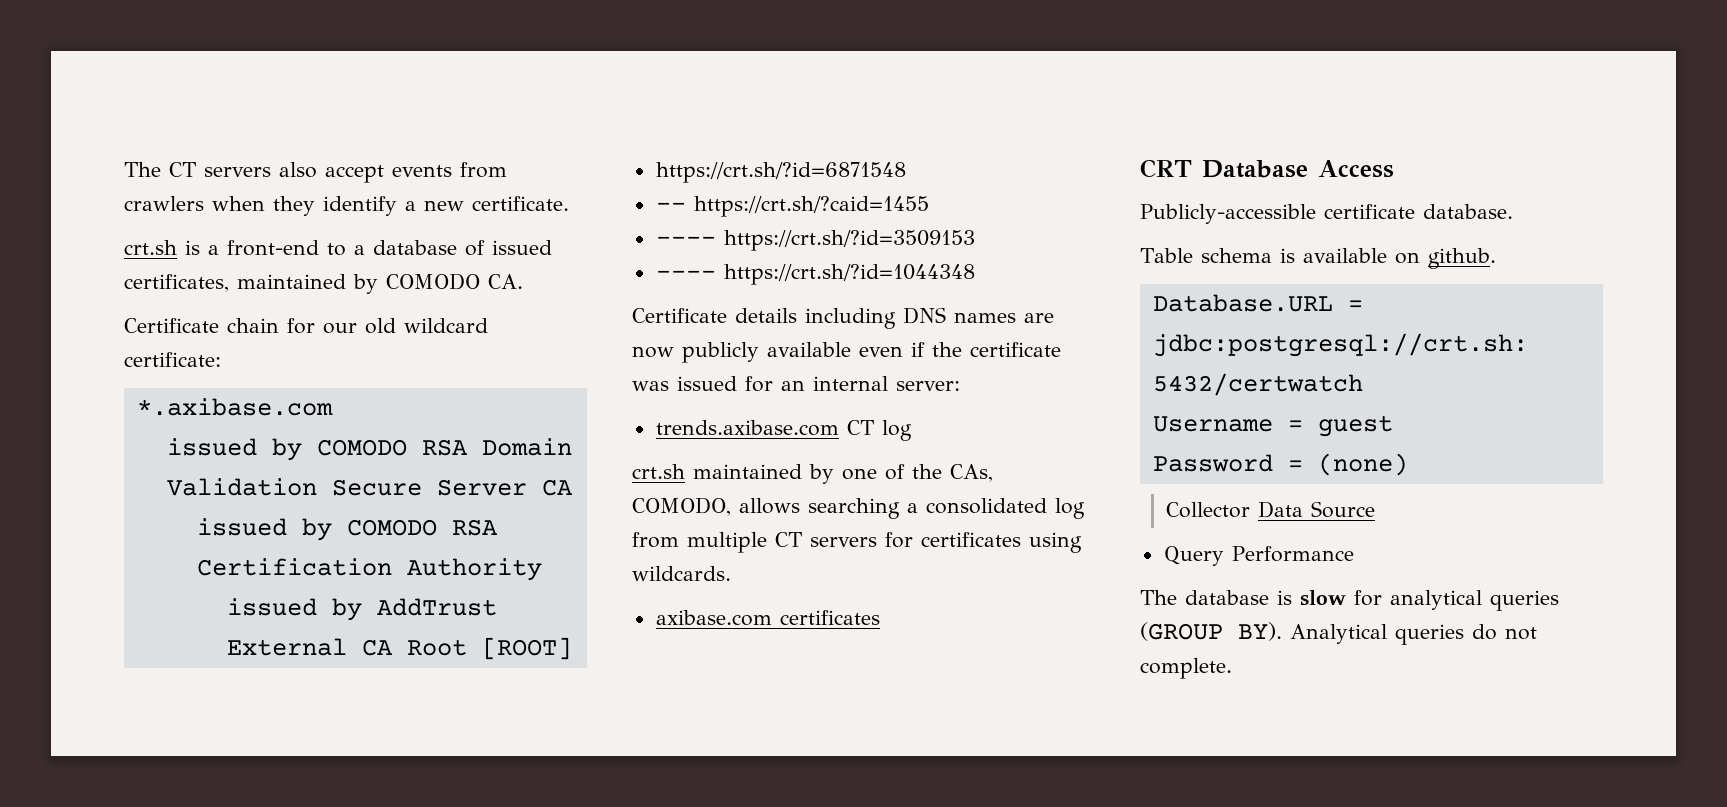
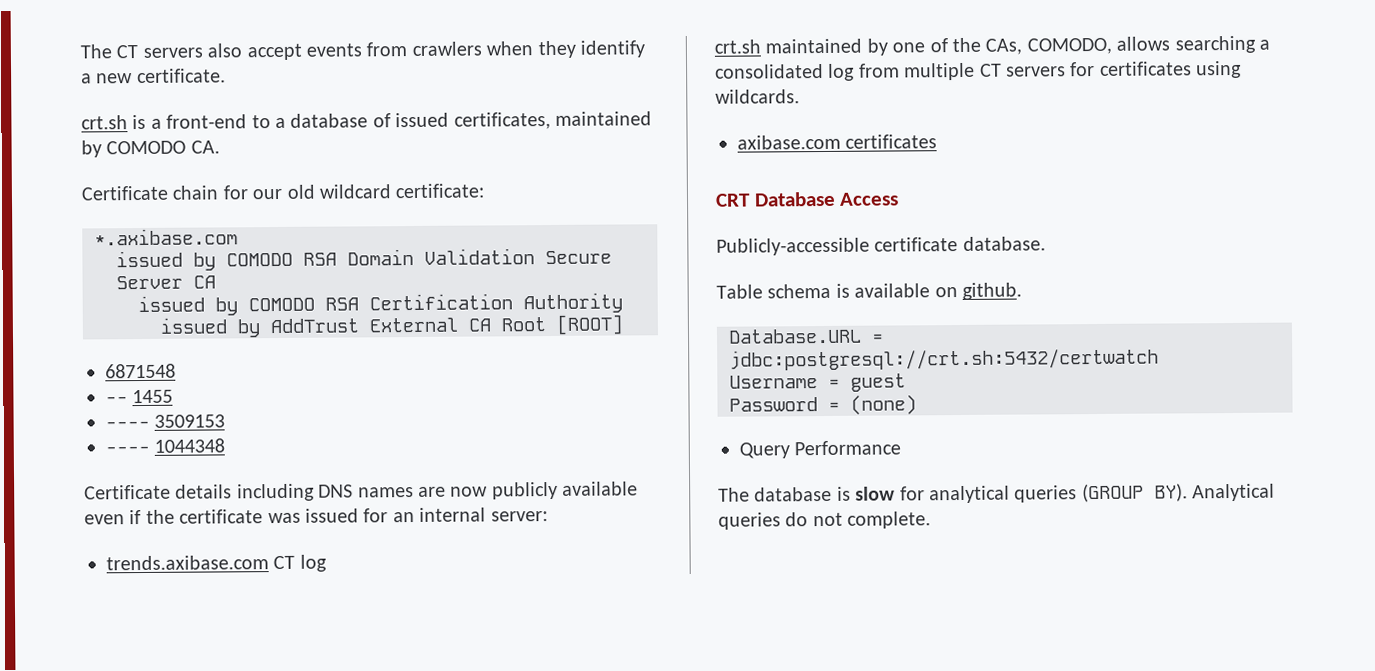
- https://crt.sh/?id=6871548
+ 6871548
- -- https://crt.sh/?caid=1455
- ---- https://crt.sh/?id=3509153
- ---- https://crt.sh/?id=1044348
+ -- 1455
+ ---- 3509153
+ ---- 1044348
- Collector Data Source

